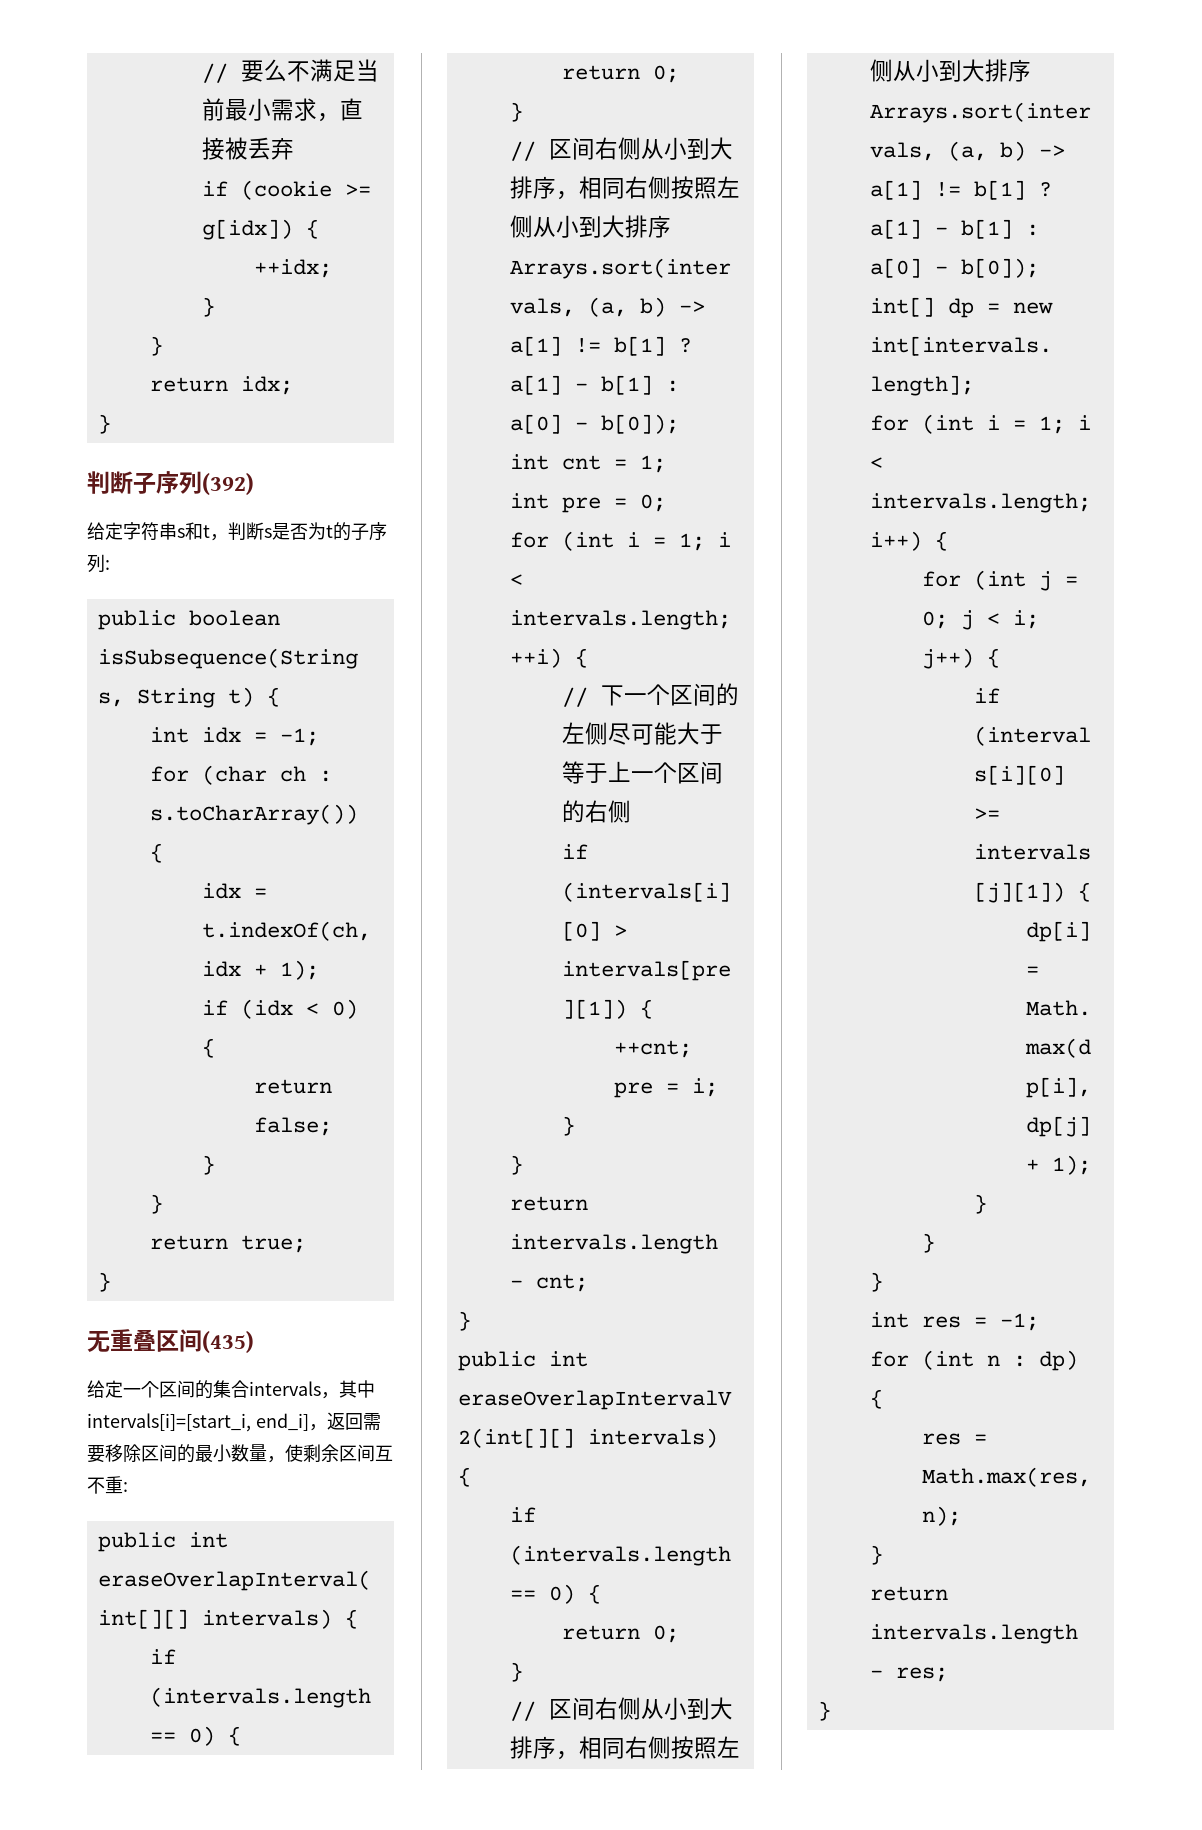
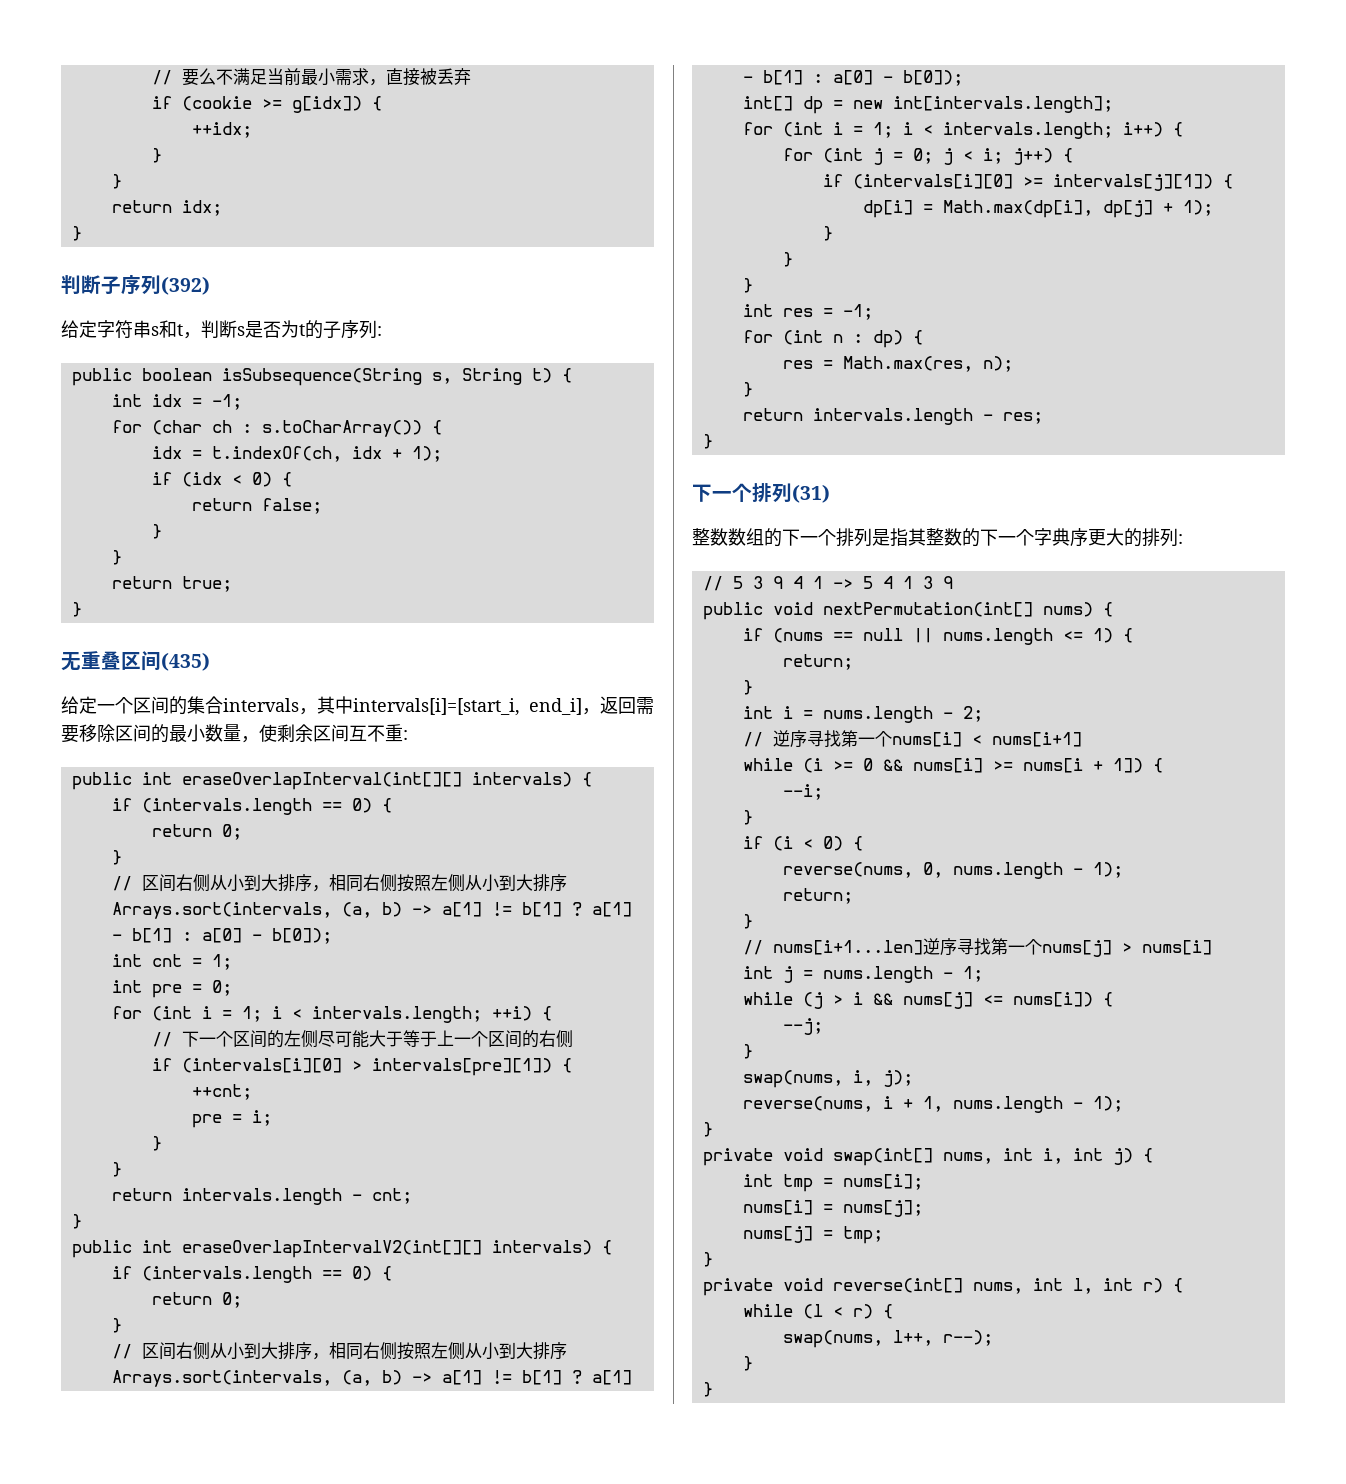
+ 下一个排列(31)
+ 整数数组的下一个排列是指其整数的下一个字典序更大的排列:
+ // 5 3 9 4 1 -> 5 4 1 3 9
+ public void nextPermutation(int[] nums) {
+ if (nums == null || nums.length <= 1) {
+ return;
+ }
+ int i = nums.length - 2;
+ // 逆序寻找第一个nums[i] < nums[i+1]
+ while (i >= 0 && nums[i] >= nums[i + 1]) {
+ --i;
+ }
+ if (i < 0) {
+ reverse(nums, 0, nums.length - 1);
+ return;
+ }
+ // nums[i+1...len]逆序寻找第一个nums[j] > nums[i]
+ int j = nums.length - 1;
+ while (j > i && nums[j] <= nums[i]) {
+ --j;
+ }
+ swap(nums, i, j);
+ reverse(nums, i + 1, nums.length - 1);
+ }
+ private void swap(int[] nums, int i, int j) {
+ int tmp = nums[i];
+ nums[i] = nums[j];
+ nums[j] = tmp;
+ }
+ private void reverse(int[] nums, int l, int r) {
+ while (l < r) {
+ swap(nums, l++, r--);
+ }
+ }

